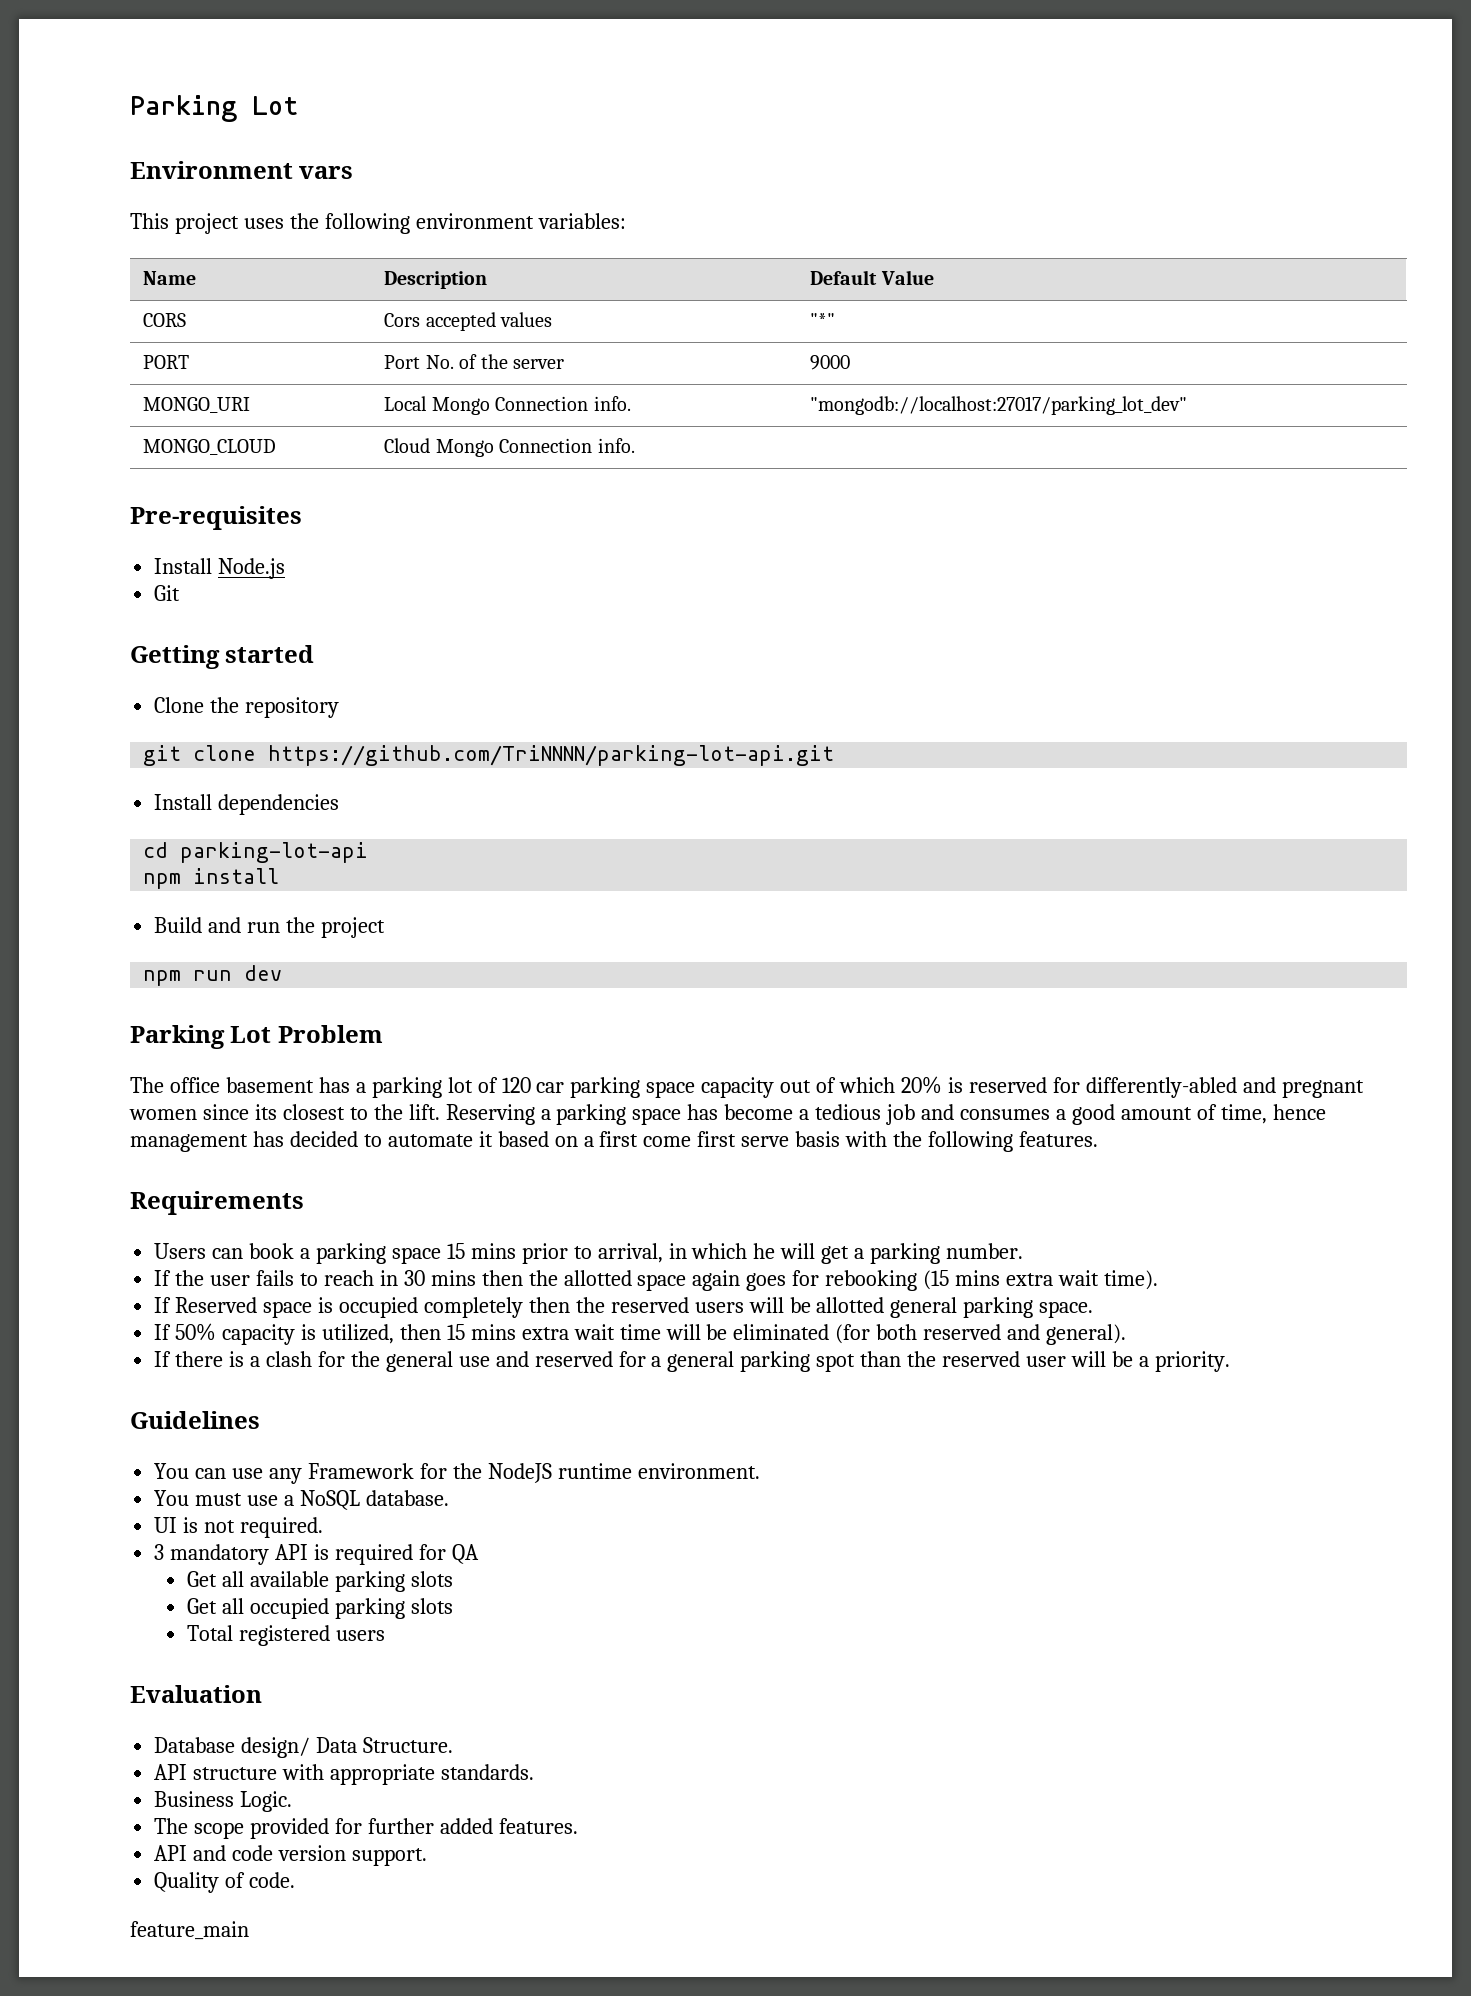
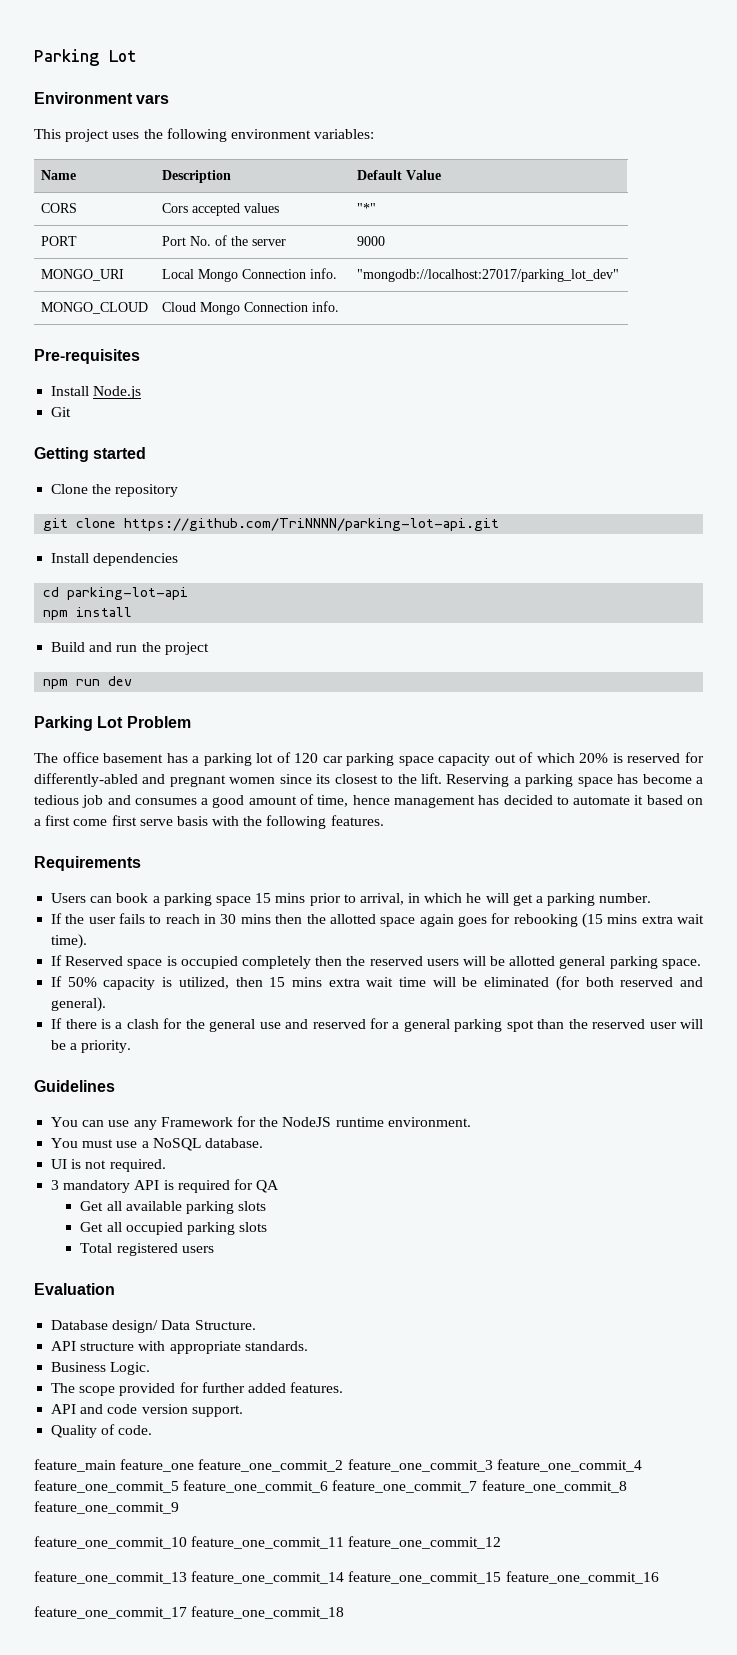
- feature_main
+ feature_main feature_one feature_one_commit_2 feature_one_commit_3 feature_one_commit_4 feature_one_commit_5 feature_one_commit_6 feature_one_commit_7 feature_one_commit_8 feature_one_commit_9
+ feature_one_commit_10 feature_one_commit_11 feature_one_commit_12
+ feature_one_commit_13 feature_one_commit_14 feature_one_commit_15 feature_one_commit_16
+ feature_one_commit_17 feature_one_commit_18

